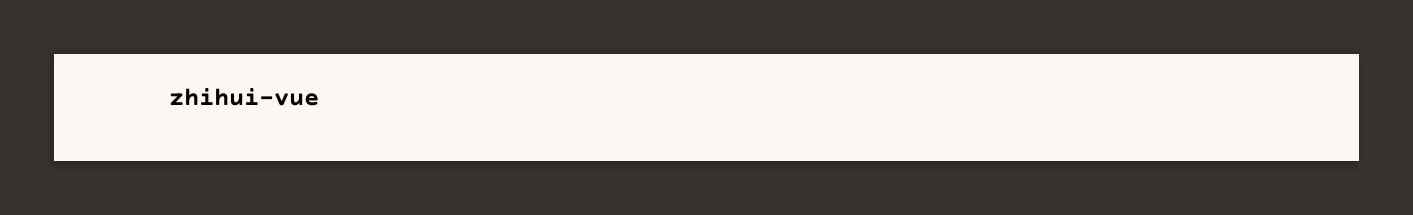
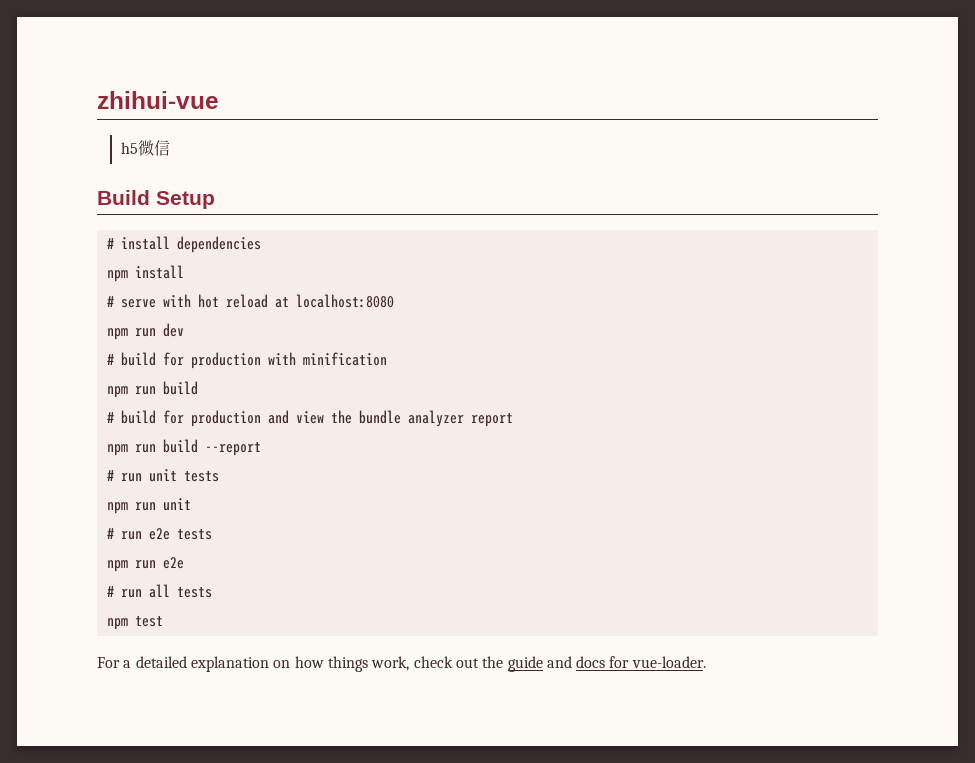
+ h5微信
+ Build Setup
+ # install dependencies
+ npm install
+ # serve with hot reload at localhost:8080
+ npm run dev
+ # build for production with minification
+ npm run build
+ # build for production and view the bundle analyzer report
+ npm run build --report
+ # run unit tests
+ npm run unit
+ # run e2e tests
+ npm run e2e
+ # run all tests
+ npm test
+ For a detailed explanation on how things work, check out the guide and docs for vue-loader.

